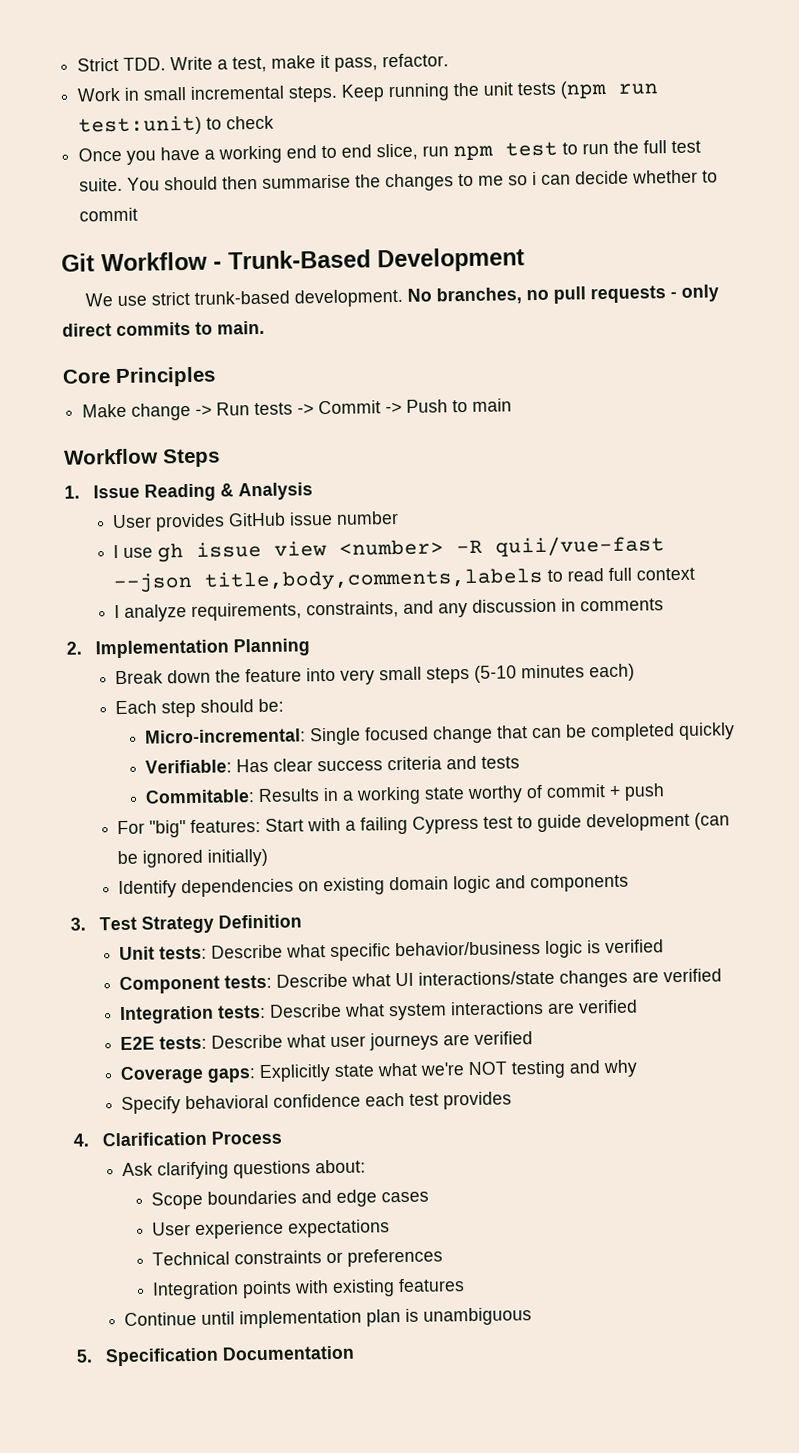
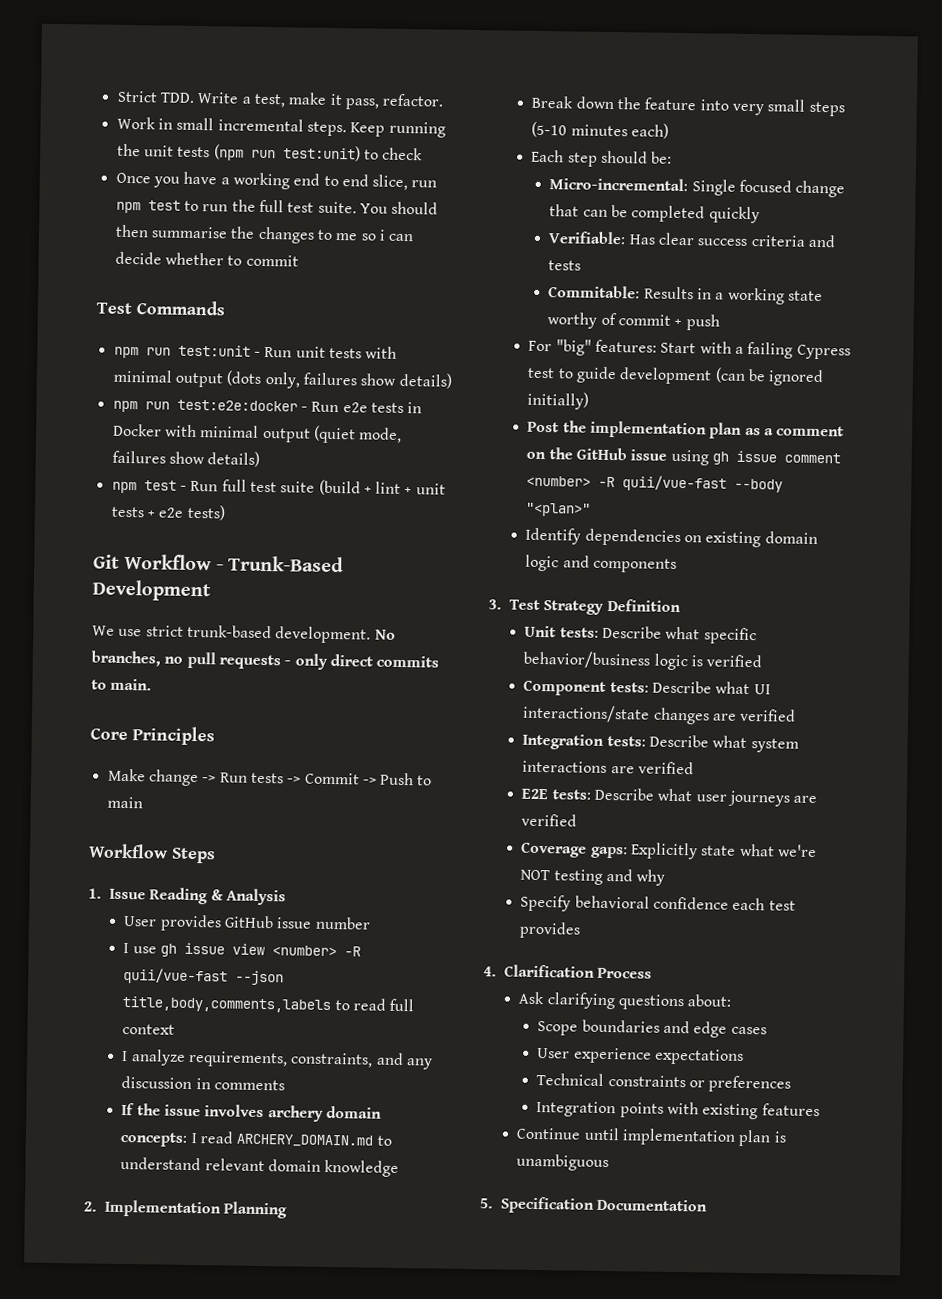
+ Test Commands
+ npm run test:unit - Run unit tests with minimal output (dots only, failures show details)
+ npm run test:e2e:docker - Run e2e tests in Docker with minimal output (quiet mode, failures show details)
+ npm test - Run full test suite (build + lint + unit tests + e2e tests)
+ If the issue involves archery domain concepts: I read ARCHERY_DOMAIN.md to understand relevant domain knowledge
+ Post the implementation plan as a comment on the GitHub issue using gh issue comment <number> -R quii/vue-fast --body "<plan>"

